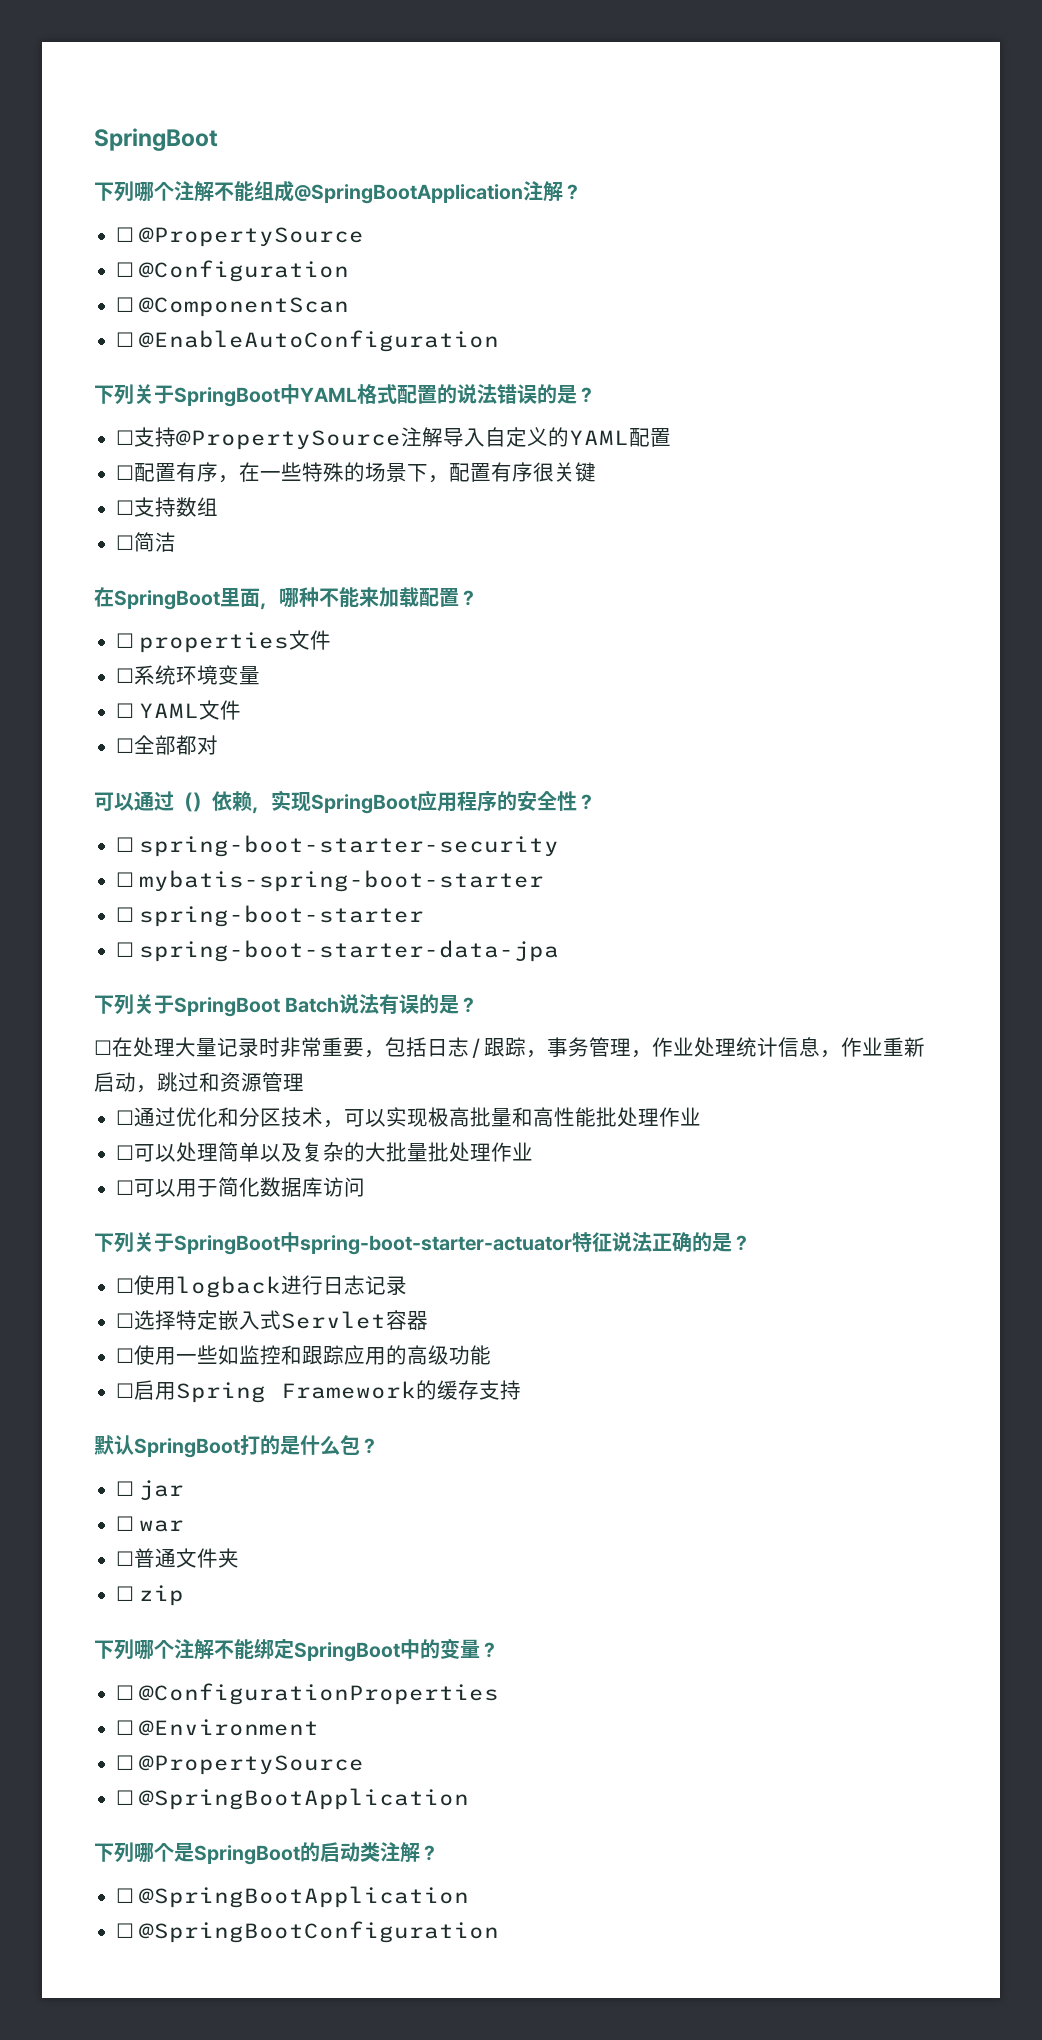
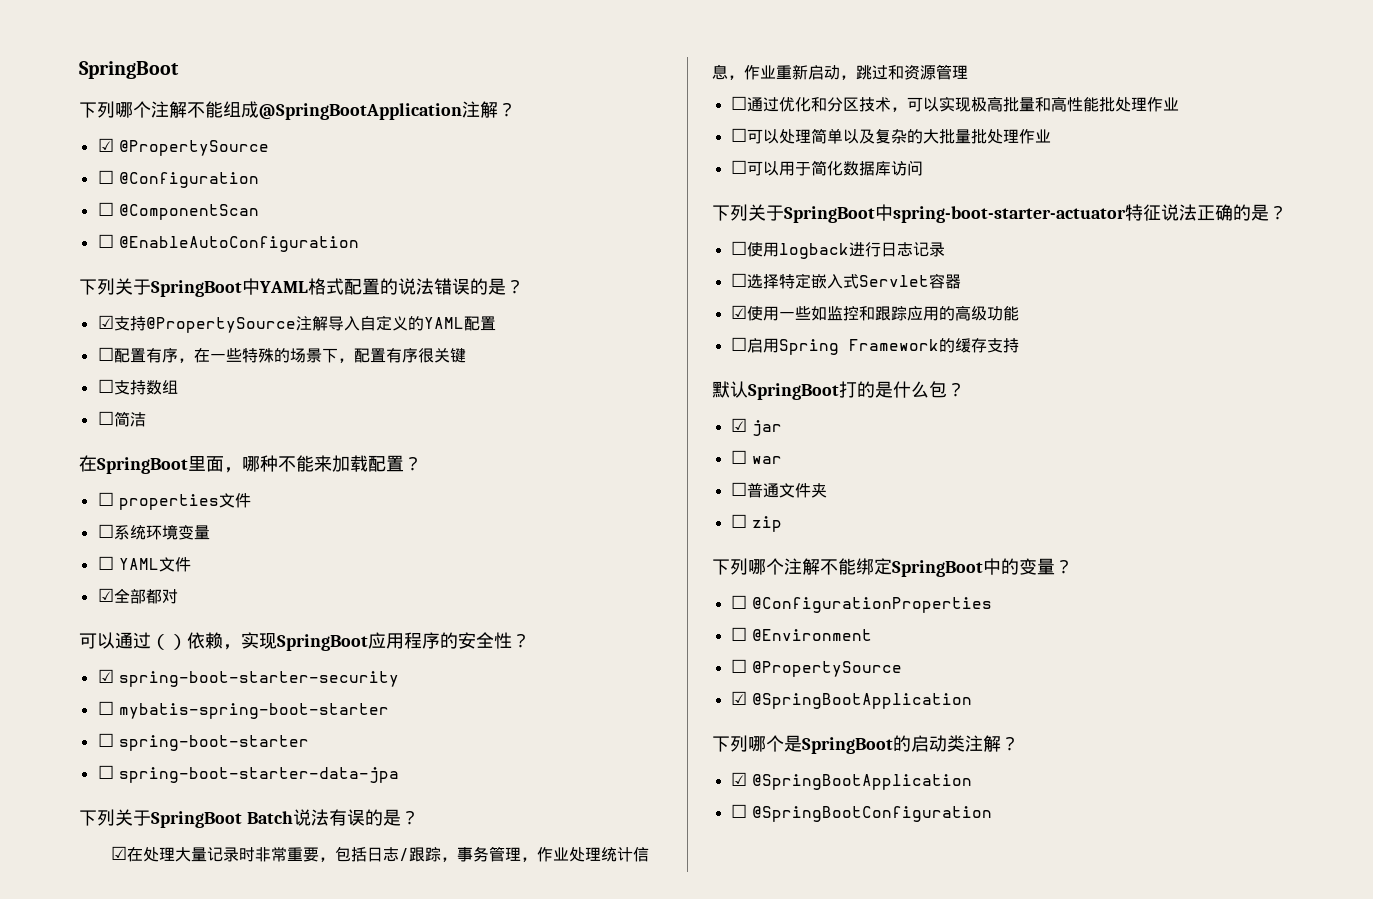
  下列哪个注解不能组成@SpringBootApplication注解？
- ☐ @PropertySource
+ ☑ @PropertySource
- ☐支持@PropertySource注解导入自定义的YAML配置
+ ☑支持@PropertySource注解导入自定义的YAML配置
- ☐全部都对
+ ☑全部都对
- ☐ spring-boot-starter-security
+ ☑ spring-boot-starter-security
- ☐在处理大量记录时非常重要，包括日志/跟踪，事务管理，作业处理统计信息，作业重新启动，跳过和资源管理
+ ☑在处理大量记录时非常重要，包括日志/跟踪，事务管理，作业处理统计信息，作业重新启动，跳过和资源管理
- ☐使用一些如监控和跟踪应用的高级功能
+ ☑使用一些如监控和跟踪应用的高级功能
- ☐ jar
+ ☑ jar
  ☐ @Environment
  ☐ @PropertySource
- ☐ @SpringBootApplication
+ ☑ @SpringBootApplication
  下列哪个是SpringBoot的启动类注解？
- ☐ @SpringBootApplication
+ ☑ @SpringBootApplication

